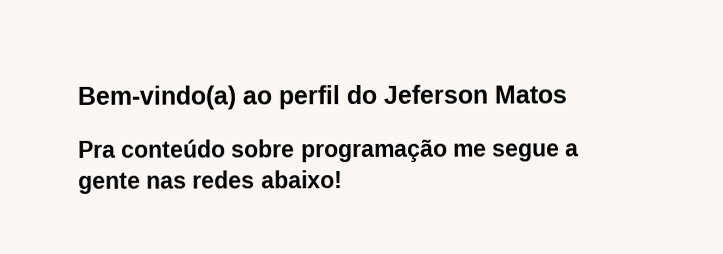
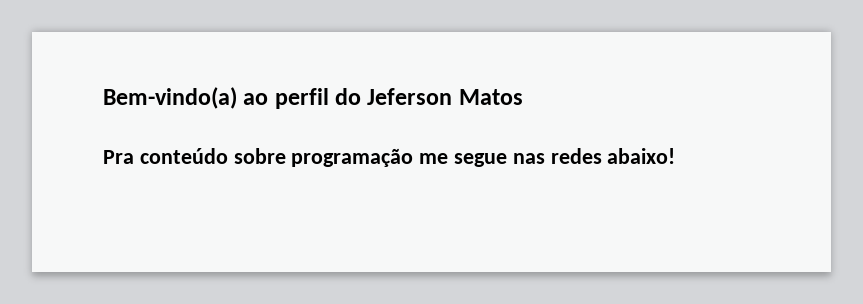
- Pra conteúdo sobre programação me segue a gente nas redes abaixo!
+ Pra conteúdo sobre programação me segue nas redes abaixo!

